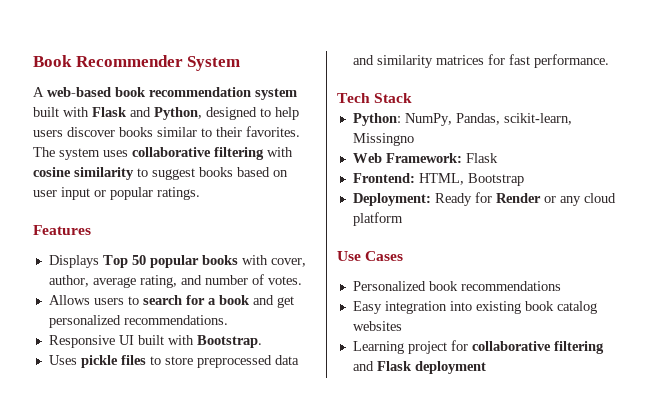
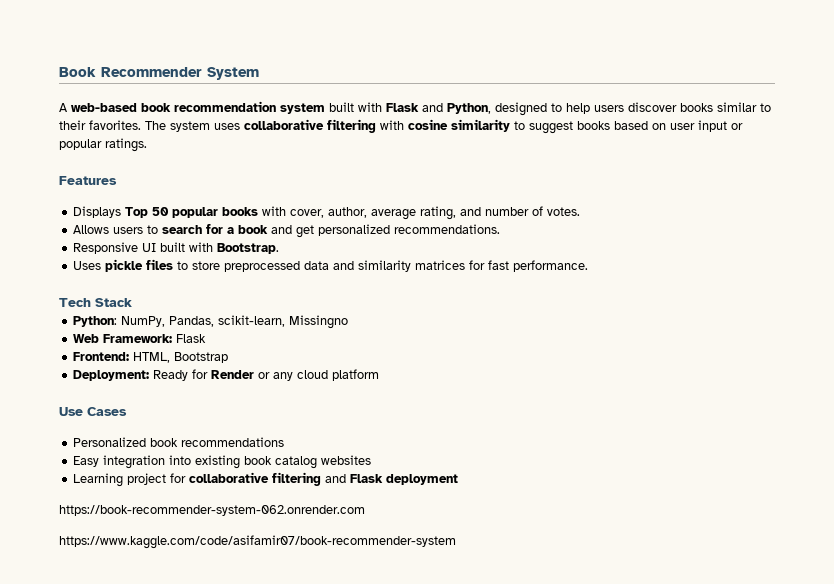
+ https://book-recommender-system-062.onrender.com
+ https://www.kaggle.com/code/asifamir07/book-recommender-system

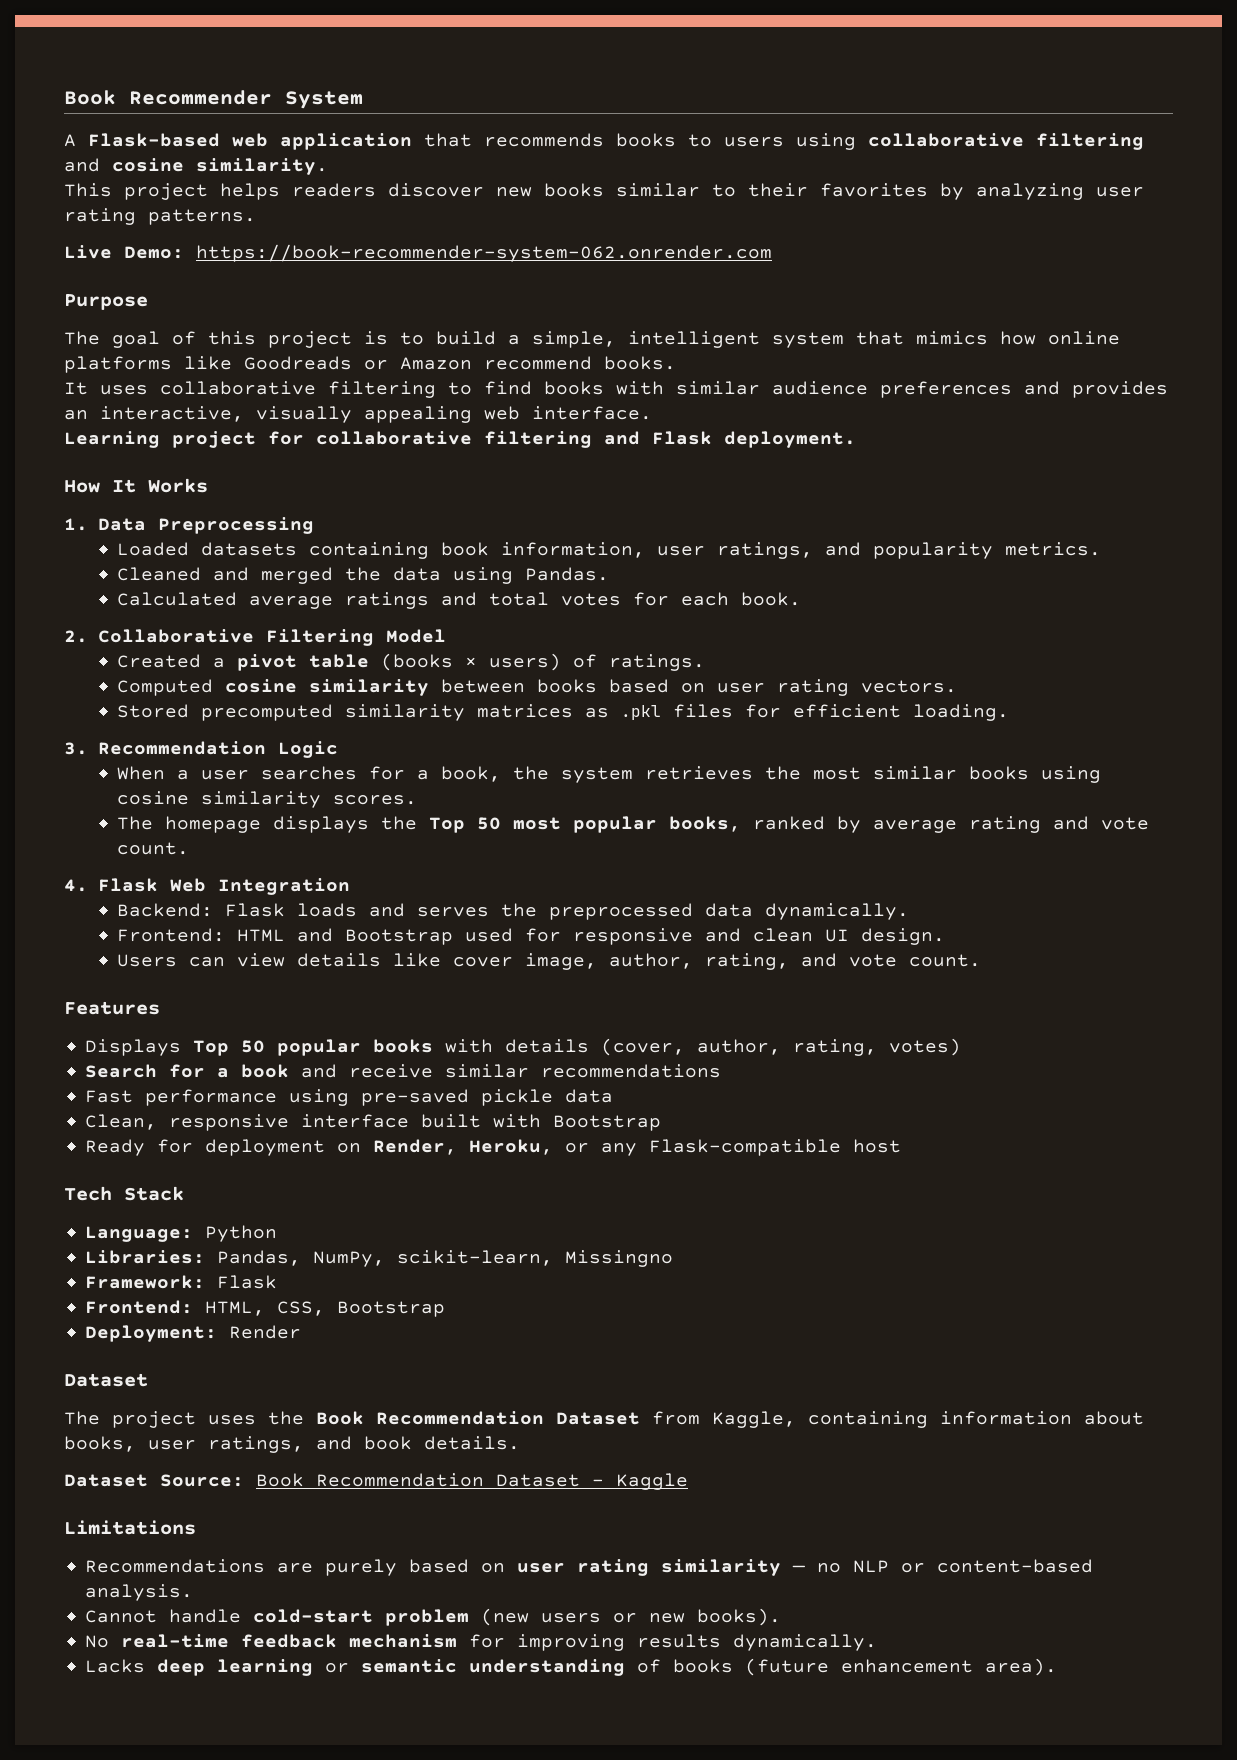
- A web-based book recommendation system built with Flask and Python, designed to help users discover books similar to their favorites. The system uses collaborative filtering with cosine similarity to suggest books based on user input or popular ratings.
+ A Flask-based web application that recommends books to users using collaborative filtering and cosine similarity.
+ This project helps readers discover new books similar to their favorites by analyzing user rating patterns.
+ Live Demo: https://book-recommender-system-062.onrender.com
+ Purpose
+ The goal of this project is to build a simple, intelligent system that mimics how online platforms like Goodreads or Amazon recommend books.
+ It uses collaborative filtering to find books with similar audience preferences and provides an interactive, visually appealing web interface.
+ Learning project for collaborative filtering and Flask deployment.
+ How It Works
+ 1. Data Preprocessing
+ Loaded datasets containing book information, user ratings, and popularity metrics.
+ Cleaned and merged the data using Pandas.
+ Calculated average ratings and total votes for each book.
+ 2. Collaborative Filtering Model
+ Created a pivot table (books × users) of ratings.
+ Computed cosine similarity between books based on user rating vectors.
+ Stored precomputed similarity matrices as .pkl files for efficient loading.
+ 3. Recommendation Logic
+ When a user searches for a book, the system retrieves the most similar books using cosine similarity scores.
+ The homepage displays the Top 50 most popular books, ranked by average rating and vote count.
+ 4. Flask Web Integration
+ Backend: Flask loads and serves the preprocessed data dynamically.
+ Frontend: HTML and Bootstrap used for responsive and clean UI design.
+ Users can view details like cover image, author, rating, and vote count.
- Displays Top 50 popular books with cover, author, average rating, and number of votes.
- Allows users to search for a book and get personalized recommendations.
- Responsive UI built with Bootstrap.
- Uses pickle files to store preprocessed data and similarity matrices for fast performance.
+ Displays Top 50 popular books with details (cover, author, rating, votes)
+ Search for a book and receive similar recommendations
+ Fast performance using pre-saved pickle data
+ Clean, responsive interface built with Bootstrap
+ Ready for deployment on Render, Heroku, or any Flask-compatible host
  Tech Stack
- Python: NumPy, Pandas, scikit-learn, Missingno
+ Language: Python
+ Libraries: Pandas, NumPy, scikit-learn, Missingno
- Web Framework: Flask
+ Framework: Flask
- Frontend: HTML, Bootstrap
+ Frontend: HTML, CSS, Bootstrap
- Deployment: Ready for Render or any cloud platform
- Use Cases
- Personalized book recommendations
- Easy integration into existing book catalog websites
- Learning project for collaborative filtering and Flask deployment
- https://book-recommender-system-062.onrender.com
- https://www.kaggle.com/code/asifamir07/book-recommender-system
+ Deployment: Render
+ Dataset
+ The project uses the Book Recommendation Dataset from Kaggle, containing information about books, user ratings, and book details.
+ Dataset Source: Book Recommendation Dataset – Kaggle
+ Limitations
+ Recommendations are purely based on user rating similarity — no NLP or content-based analysis.
+ Cannot handle cold-start problem (new users or new books).
+ No real-time feedback mechanism for improving results dynamically.
+ Lacks deep learning or semantic understanding of books (future enhancement area).

